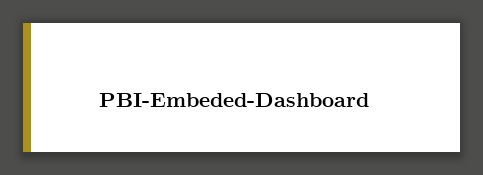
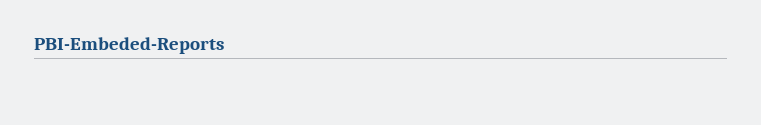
- PBI-Embeded-Dashboard
+ PBI-Embeded-Reports

